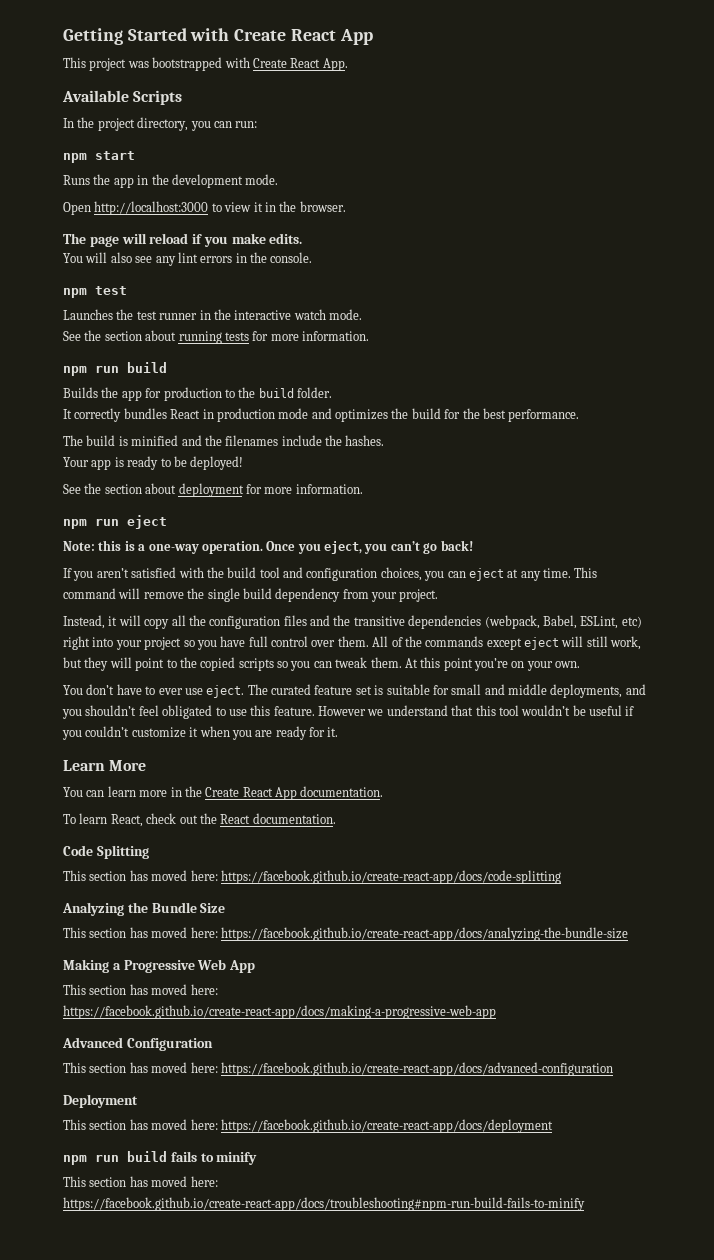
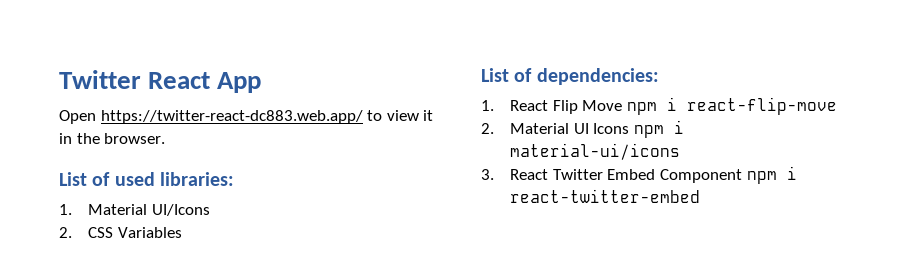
- Getting Started with Create React App
- This project was bootstrapped with Create React App.
- Available Scripts
- In the project directory, you can run:
- npm start
- Runs the app in the development mode.
+ Twitter React App
- Open http://localhost:3000 to view it in the browser.
+ Open https://twitter-react-dc883.web.app/ to view it in the browser.
- The page will reload if you make edits.
- You will also see any lint errors in the console.
- npm test
- Launches the test runner in the interactive watch mode.
- See the section about running tests for more information.
- npm run build
- Builds the app for production to the build folder.
- It correctly bundles React in production mode and optimizes the build for the best performance.
- The build is minified and the filenames include the hashes.
- Your app is ready to be deployed!
- See the section about deployment for more information.
- npm run eject
- Note: this is a one-way operation. Once you eject, you can’t go back!
- If you aren’t satisfied with the build tool and configuration choices, you can eject at any time. This command will remove the single build dependency from your project.
- Instead, it will copy all the configuration files and the transitive dependencies (webpack, Babel, ESLint, etc) right into your project so you have full control over them. All of the commands except eject will still work, but they will point to the copied scripts so you can tweak them. At this point you’re on your own.
- You don’t have to ever use eject. The curated feature set is suitable for small and middle deployments, and you shouldn’t feel obligated to use this feature. However we understand that this tool wouldn’t be useful if you couldn’t customize it when you are ready for it.
- Learn More
- You can learn more in the Create React App documentation.
- To learn React, check out the React documentation.
- Code Splitting
- This section has moved here: https://facebook.github.io/create-react-app/docs/code-splitting
- Analyzing the Bundle Size
- This section has moved here: https://facebook.github.io/create-react-app/docs/analyzing-the-bundle-size
- Making a Progressive Web App
- This section has moved here: https://facebook.github.io/create-react-app/docs/making-a-progressive-web-app
- Advanced Configuration
- This section has moved here: https://facebook.github.io/create-react-app/docs/advanced-configuration
- Deployment
- This section has moved here: https://facebook.github.io/create-react-app/docs/deployment
- npm run build fails to minify
- This section has moved here: https://facebook.github.io/create-react-app/docs/troubleshooting#npm-run-build-fails-to-minify
+ List of used libraries:
+ 1. Material UI/Icons
+ 2. CSS Variables
+ List of dependencies:
+ 1. React Flip Move npm i react-flip-move
+ 2. Material UI Icons npm i material-ui/icons
+ 3. React Twitter Embed Component npm i react-twitter-embed

